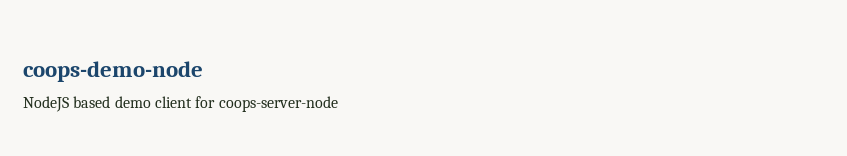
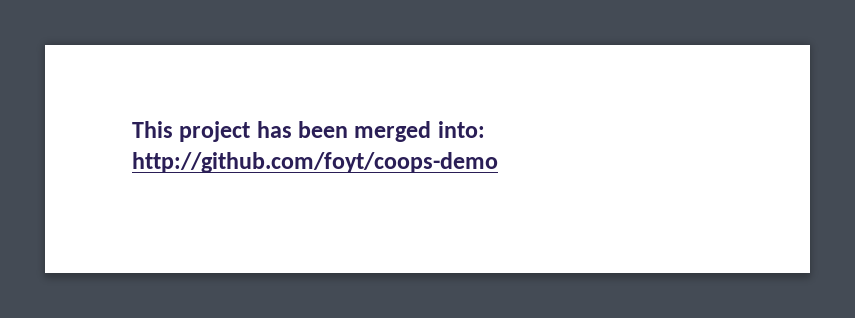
- coops-demo-node
- NodeJS based demo client for coops-server-node
+ This project has been merged into: http://github.com/foyt/coops-demo

